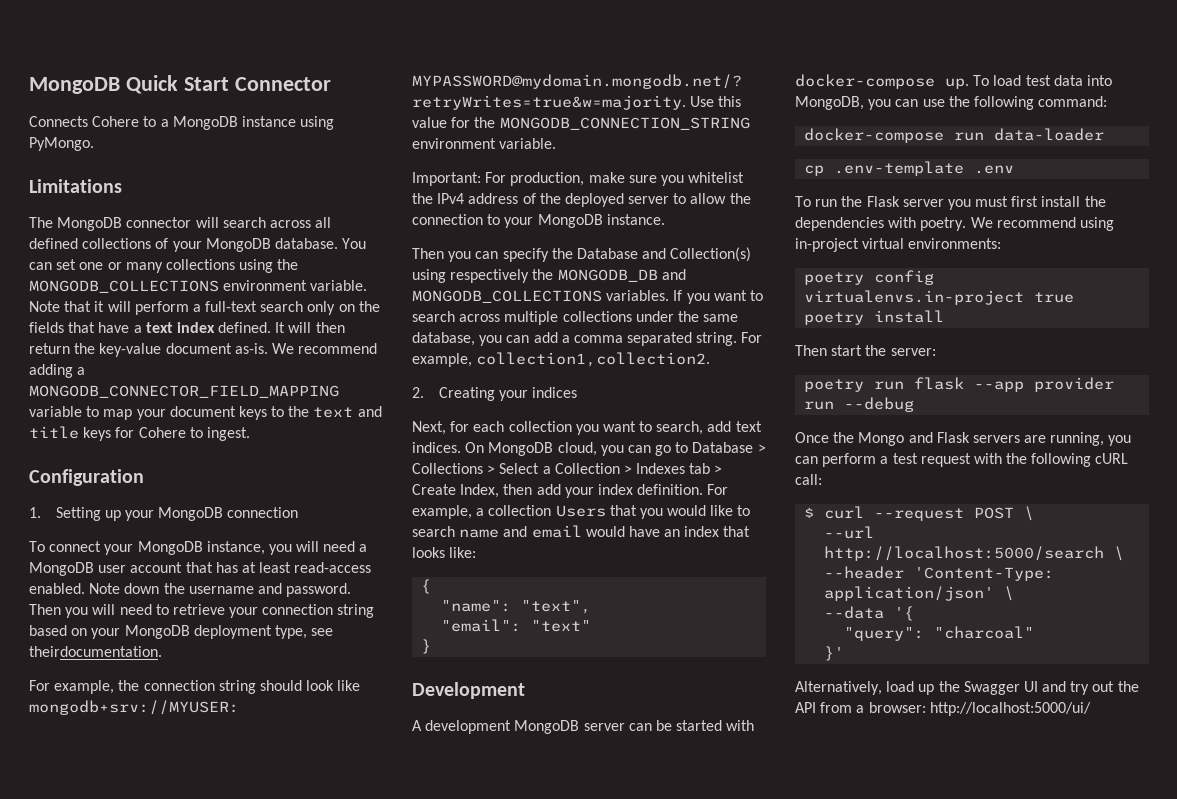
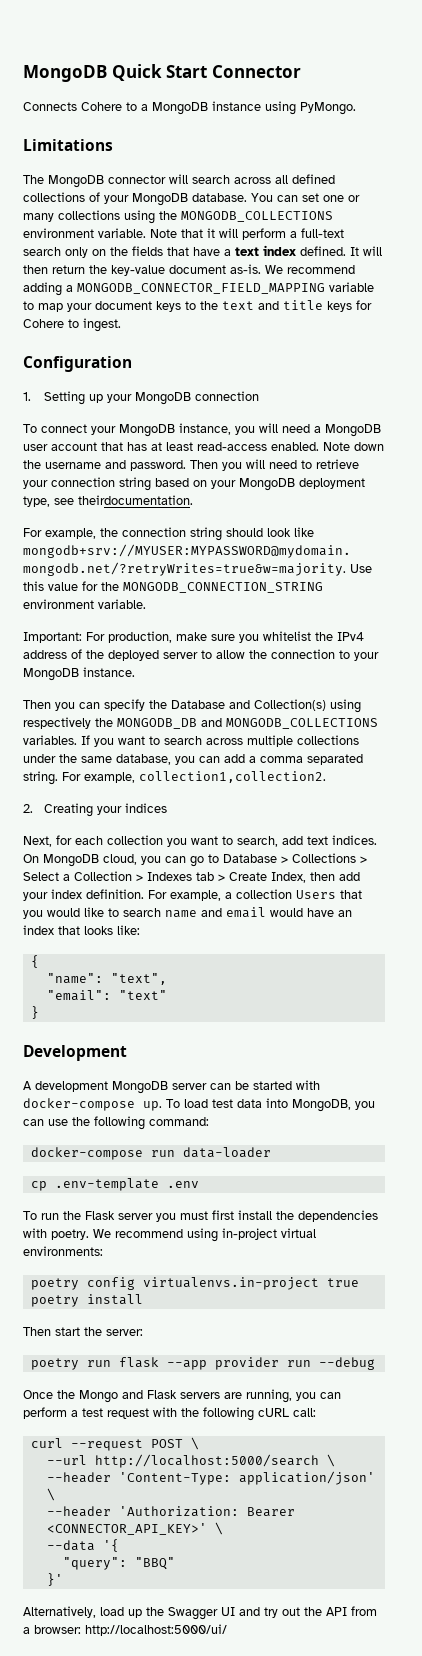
- $ curl --request POST \
+ curl --request POST \
+ --header 'Authorization: Bearer <CONNECTOR_API_KEY>' \
- "query": "charcoal"
+ "query": "BBQ"

